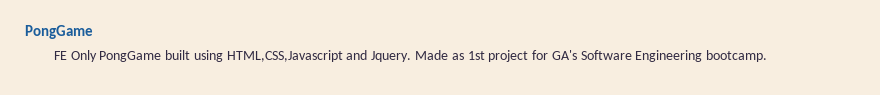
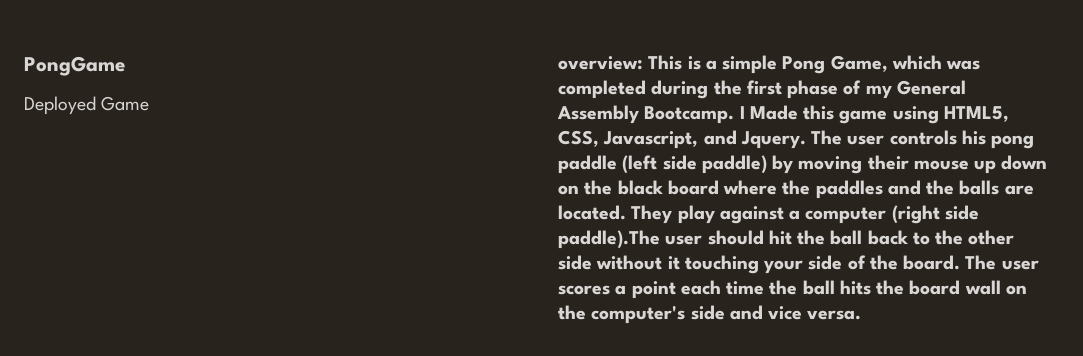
- FE Only PongGame built using HTML,CSS,Javascript and Jquery. Made as 1st project for GA's Software Engineering bootcamp.
+ Deployed Game
+ overview: This is a simple Pong Game, which was completed during the first phase of my General Assembly Bootcamp. I Made this game using HTML5, CSS, Javascript, and Jquery. The user controls his pong paddle (left side paddle) by moving their mouse up down on the black board where the paddles and the balls are located. They play against a computer (right side paddle).The user should hit the ball back to the other side without it touching your side of the board. The user scores a point each time the ball hits the board wall on the computer's side and vice versa.

